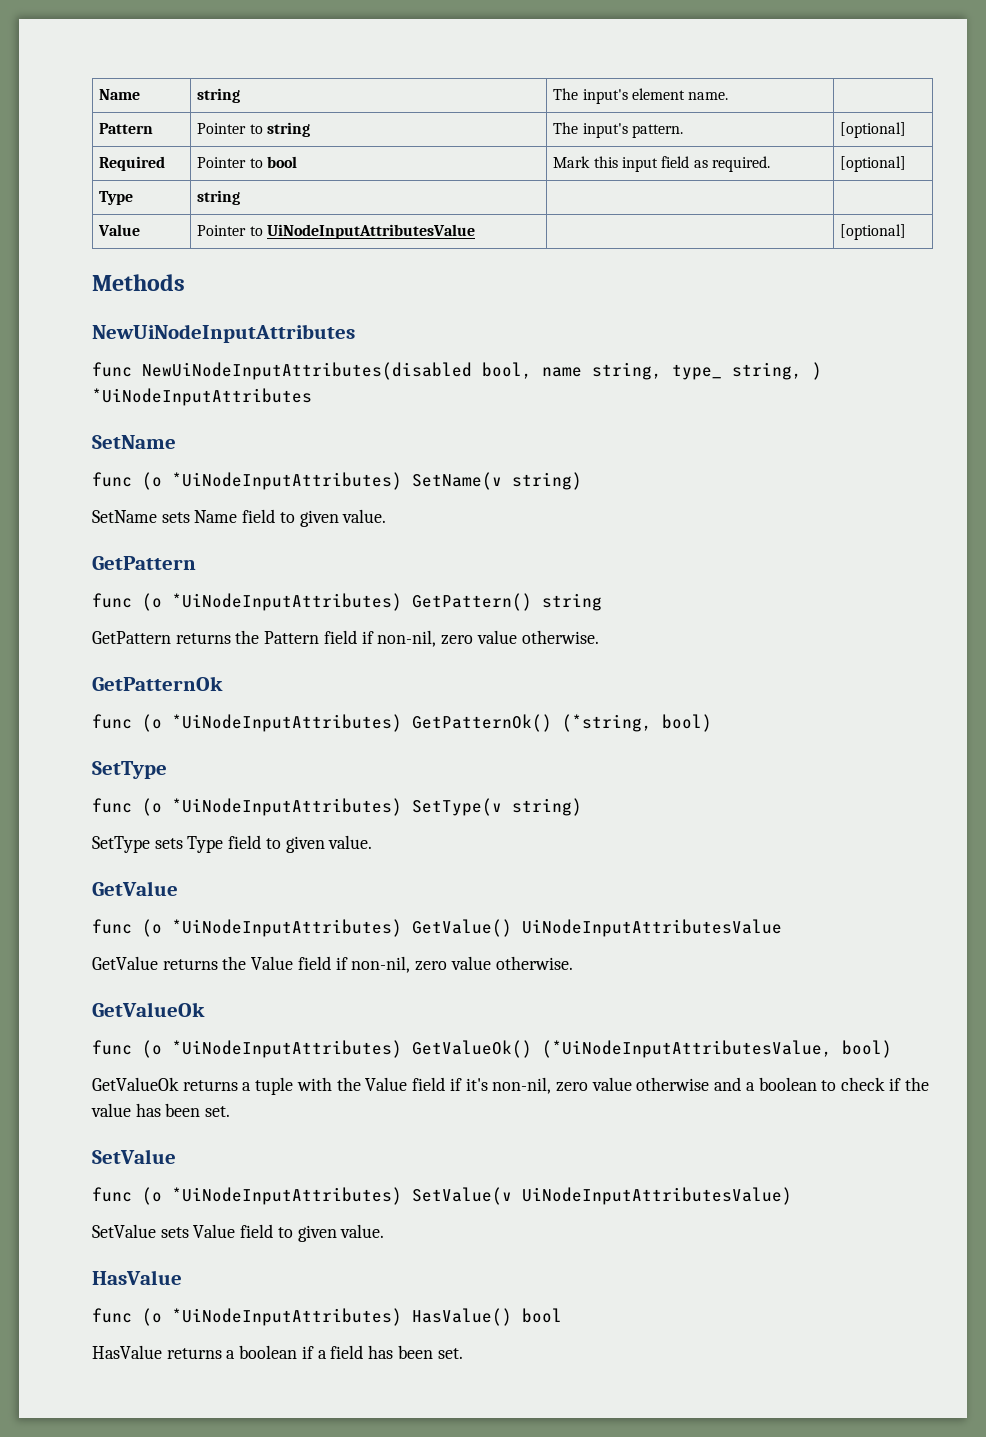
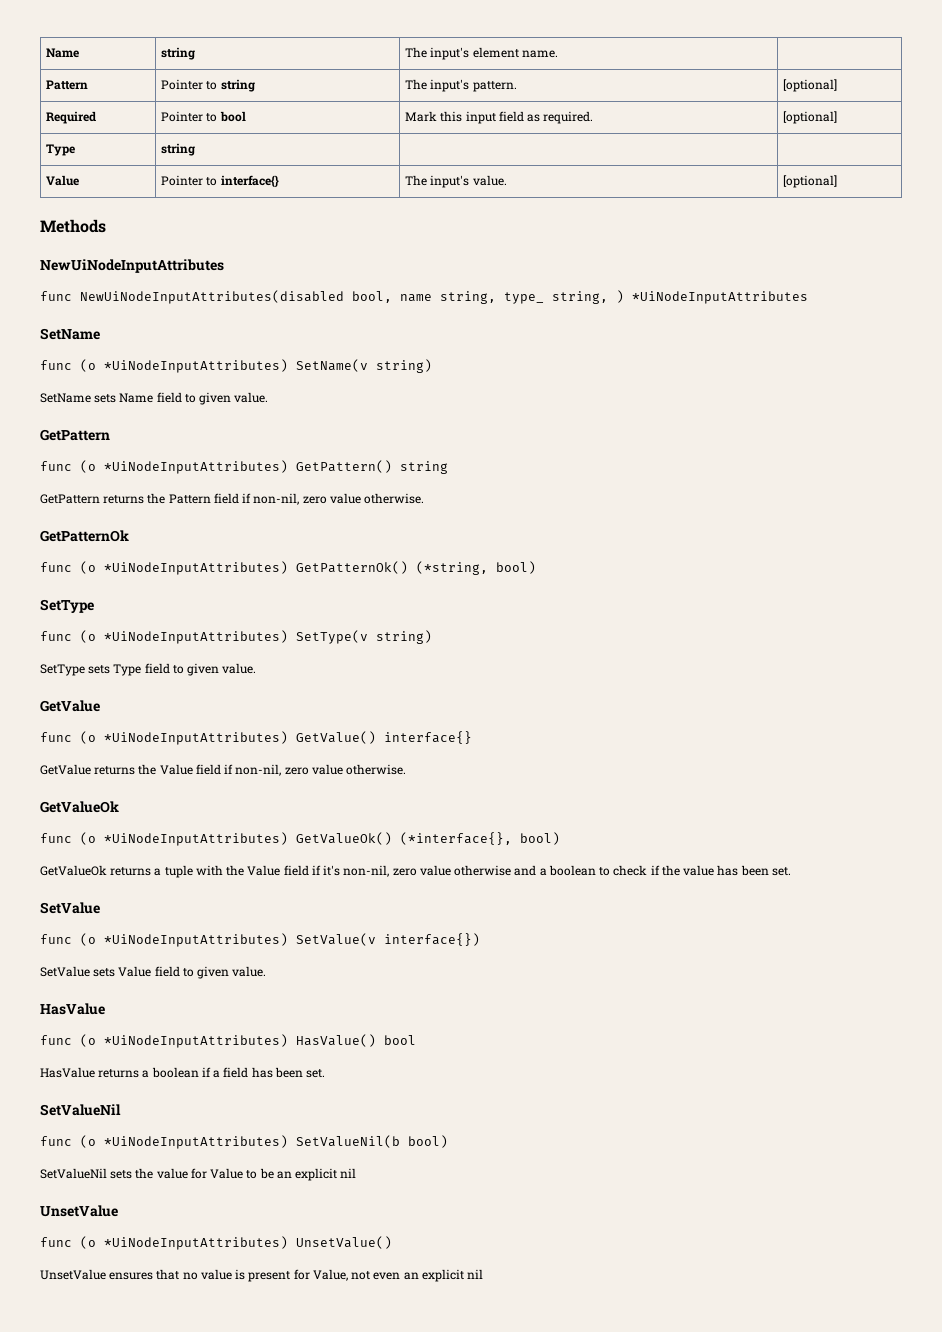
- Value | Pointer to UiNodeInputAttributesValue | | [optional]
+ Value | Pointer to interface{} | The input's value. | [optional]
- func (o *UiNodeInputAttributes) GetValue() UiNodeInputAttributesValue
+ func (o *UiNodeInputAttributes) GetValue() interface{}
- func (o *UiNodeInputAttributes) GetValueOk() (*UiNodeInputAttributesValue, bool)
+ func (o *UiNodeInputAttributes) GetValueOk() (*interface{}, bool)
- func (o *UiNodeInputAttributes) SetValue(v UiNodeInputAttributesValue)
+ func (o *UiNodeInputAttributes) SetValue(v interface{})
  HasValue returns a boolean if a field has been set.
+ SetValueNil
+ func (o *UiNodeInputAttributes) SetValueNil(b bool)
+ SetValueNil sets the value for Value to be an explicit nil
+ UnsetValue
+ func (o *UiNodeInputAttributes) UnsetValue()
+ UnsetValue ensures that no value is present for Value, not even an explicit nil

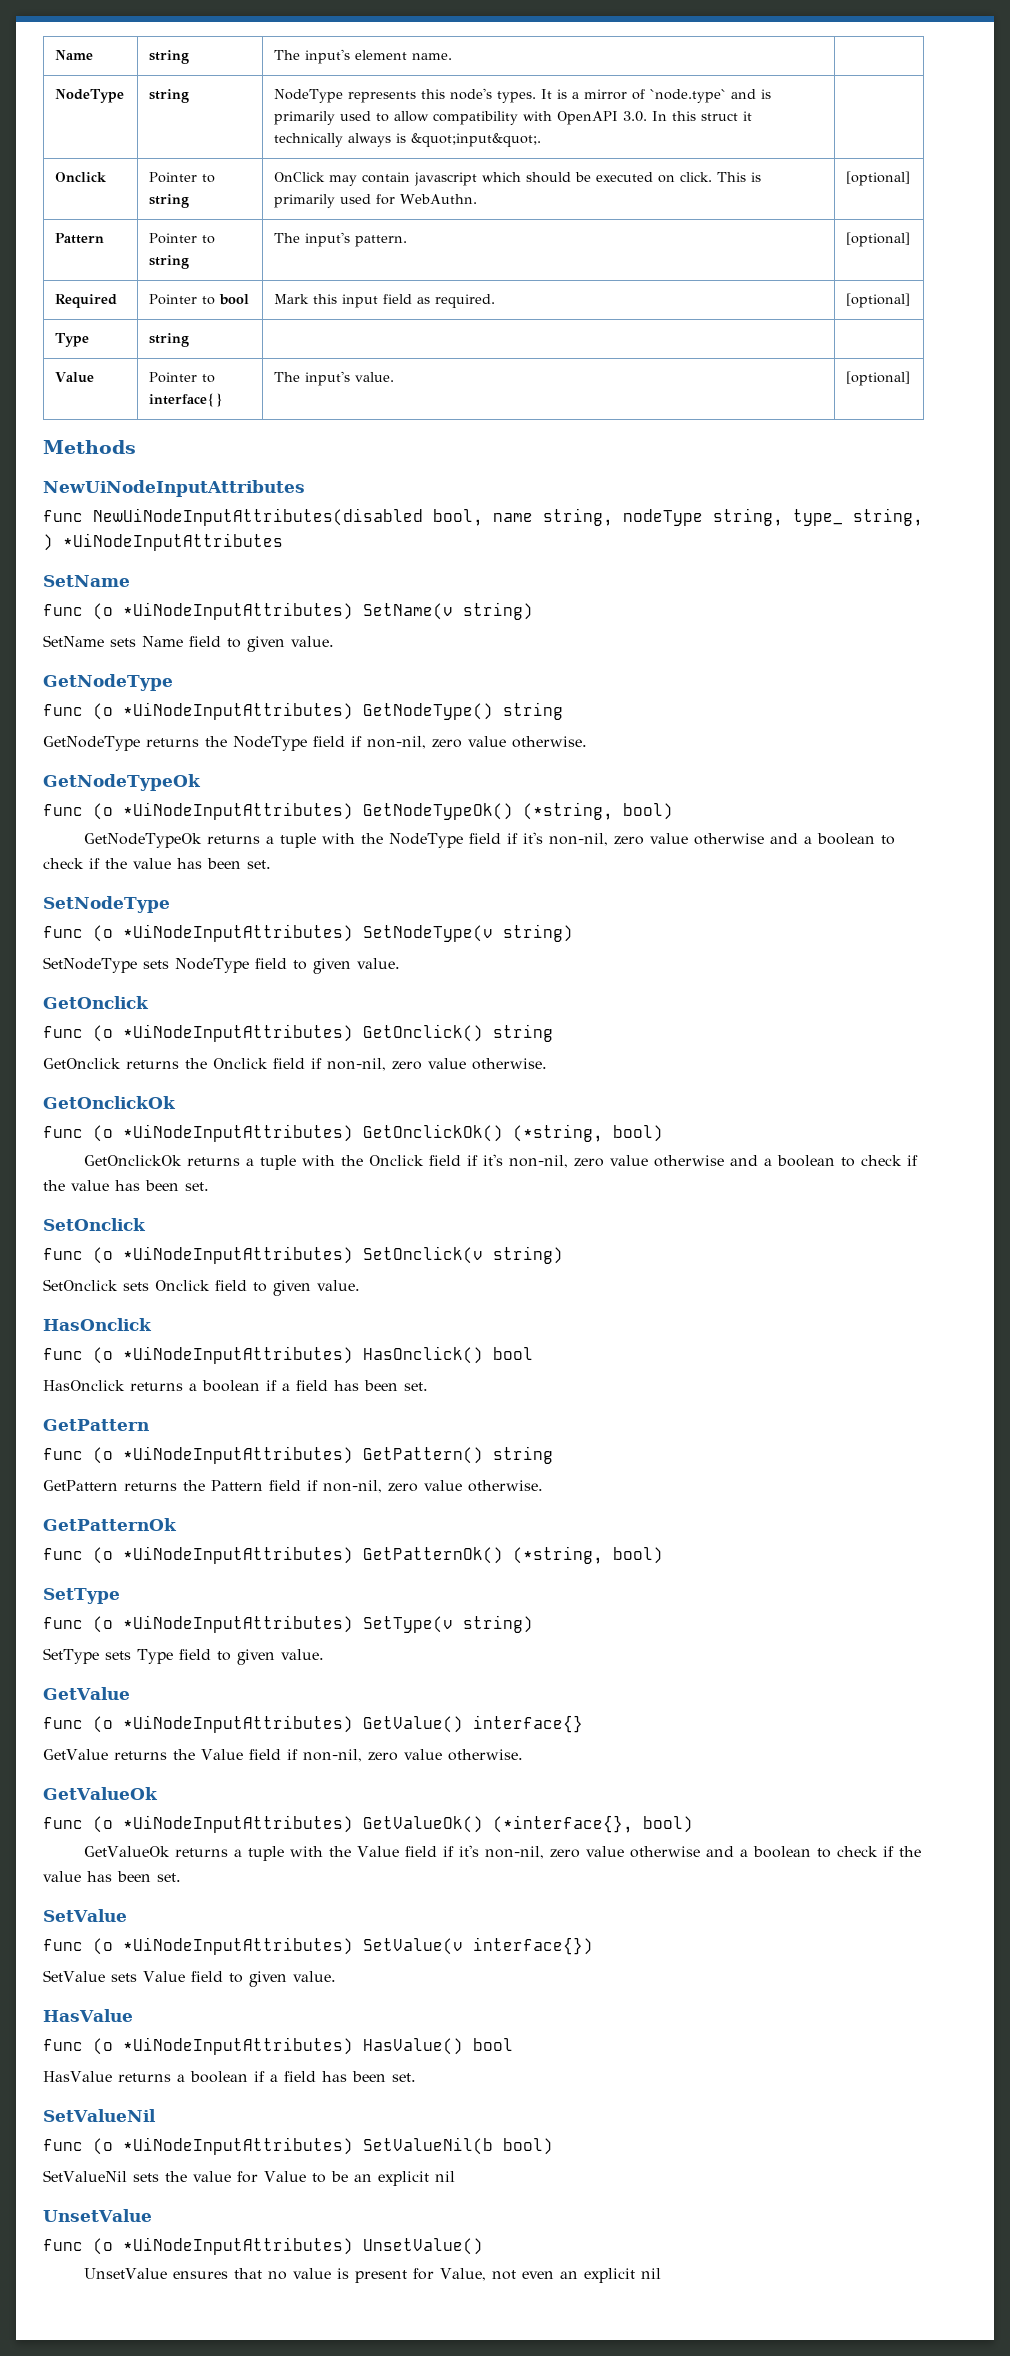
+ NodeType | string | NodeType represents this node's types. It is a mirror of `node.type` and is primarily used to allow compatibility with OpenAPI 3.0. In this struct it technically always is &quot;input&quot;. |
+ Onclick | Pointer to string | OnClick may contain javascript which should be executed on click. This is primarily used for WebAuthn. | [optional]
- func NewUiNodeInputAttributes(disabled bool, name string, type_ string, ) *UiNodeInputAttributes
+ func NewUiNodeInputAttributes(disabled bool, name string, nodeType string, type_ string, ) *UiNodeInputAttributes
  SetName sets Name field to given value.
+ GetNodeType
+ func (o *UiNodeInputAttributes) GetNodeType() string
+ GetNodeType returns the NodeType field if non-nil, zero value otherwise.
+ GetNodeTypeOk
+ func (o *UiNodeInputAttributes) GetNodeTypeOk() (*string, bool)
+ GetNodeTypeOk returns a tuple with the NodeType field if it's non-nil, zero value otherwise and a boolean to check if the value has been set.
+ SetNodeType
+ func (o *UiNodeInputAttributes) SetNodeType(v string)
+ SetNodeType sets NodeType field to given value.
+ GetOnclick
+ func (o *UiNodeInputAttributes) GetOnclick() string
+ GetOnclick returns the Onclick field if non-nil, zero value otherwise.
+ GetOnclickOk
+ func (o *UiNodeInputAttributes) GetOnclickOk() (*string, bool)
+ GetOnclickOk returns a tuple with the Onclick field if it's non-nil, zero value otherwise and a boolean to check if the value has been set.
+ SetOnclick
+ func (o *UiNodeInputAttributes) SetOnclick(v string)
+ SetOnclick sets Onclick field to given value.
+ HasOnclick
+ func (o *UiNodeInputAttributes) HasOnclick() bool
+ HasOnclick returns a boolean if a field has been set.

